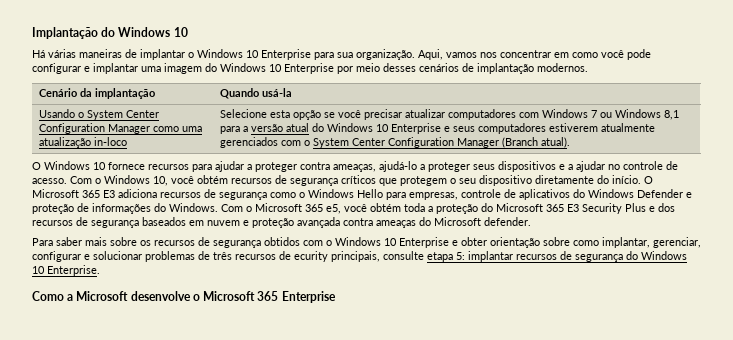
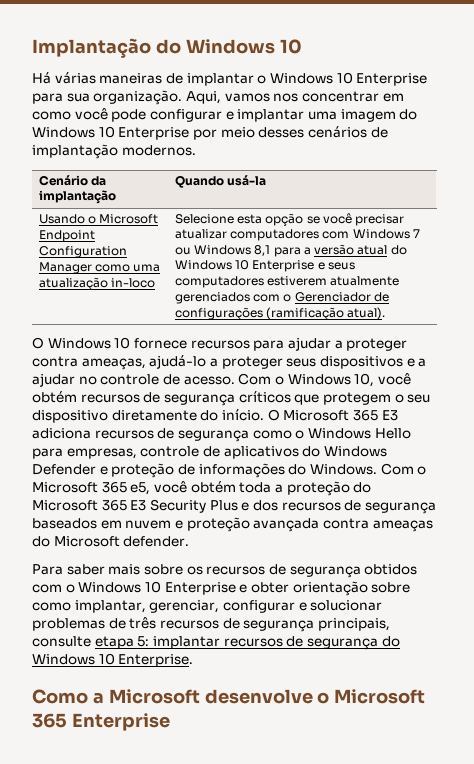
- Usando o System Center Configuration Manager como uma atualização in-loco
+ Usando o Microsoft Endpoint Configuration Manager como uma atualização in-loco
- Selecione esta opção se você precisar atualizar computadores com Windows 7 ou Windows 8,1 para a versão atual do Windows 10 Enterprise e seus computadores estiverem atualmente gerenciados com o System Center Configuration Manager (Branch atual).
+ Selecione esta opção se você precisar atualizar computadores com Windows 7 ou Windows 8,1 para a versão atual do Windows 10 Enterprise e seus computadores estiverem atualmente gerenciados com o Gerenciador de configurações (ramificação atual).
- Para saber mais sobre os recursos de segurança obtidos com o Windows 10 Enterprise e obter orientação sobre como implantar, gerenciar, configurar e solucionar problemas de três recursos de ecurity principais, consulte etapa 5: implantar recursos de segurança do Windows 10 Enterprise.
+ Para saber mais sobre os recursos de segurança obtidos com o Windows 10 Enterprise e obter orientação sobre como implantar, gerenciar, configurar e solucionar problemas de três recursos de segurança principais, consulte etapa 5: implantar recursos de segurança do Windows 10 Enterprise.

